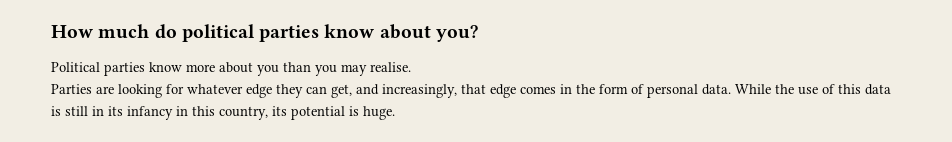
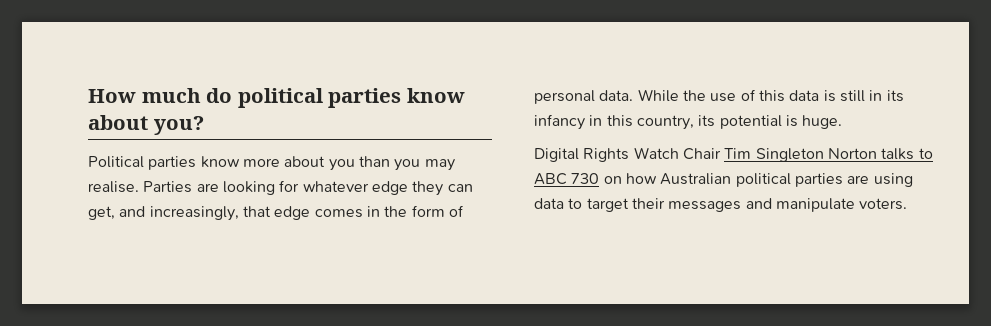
- Political parties know more about you than you may realise.
- Parties are looking for whatever edge they can get, and increasingly, that edge comes in the form of personal data.
+ Political parties know more about you than you may realise. Parties are looking for whatever edge they can get, and increasingly, that edge comes in the form of personal data.
+ Digital Rights Watch Chair Tim Singleton Norton talks to ABC 730 on how Australian political parties are using data to target their messages and manipulate voters.

